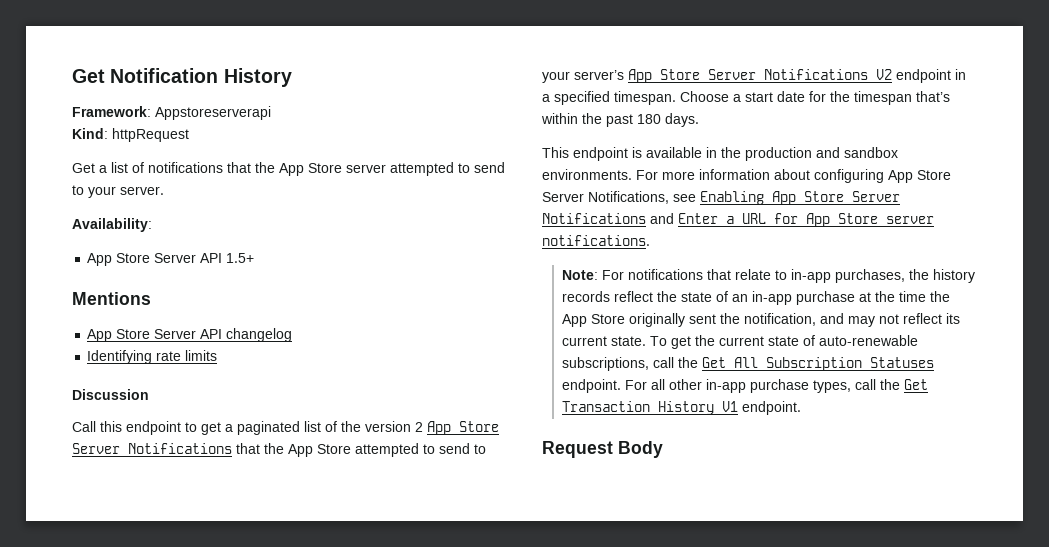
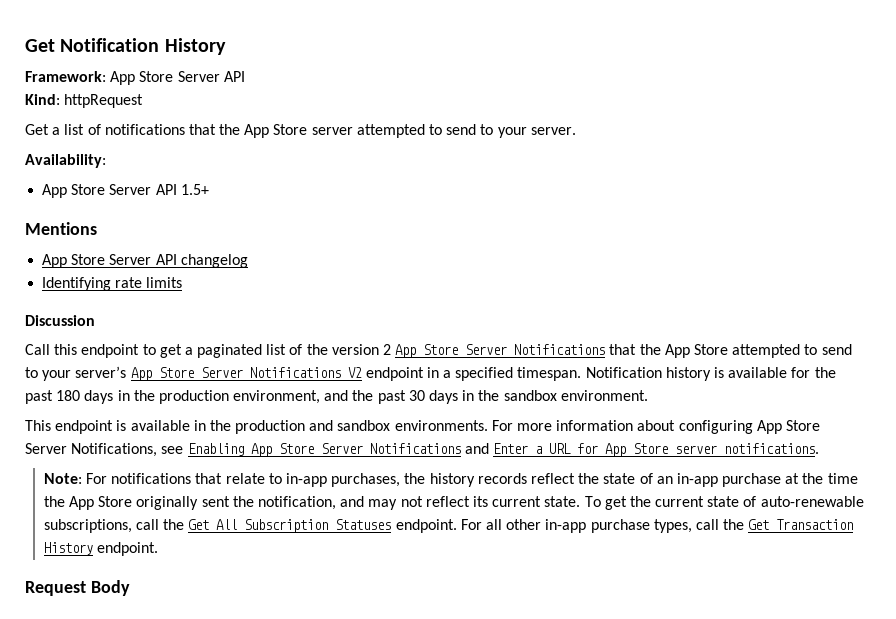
- Framework: Appstoreserverapi
+ Framework: App Store Server API
- Choose a start date for the timespan that’s within the past 180 days.
+ Notification history is available for the past 180 days in the production environment, and the past 30 days in the sandbox environment.
- For all other in-app purchase types, call the Get Transaction History V1 endpoint.
+ For all other in-app purchase types, call the Get Transaction History endpoint.

